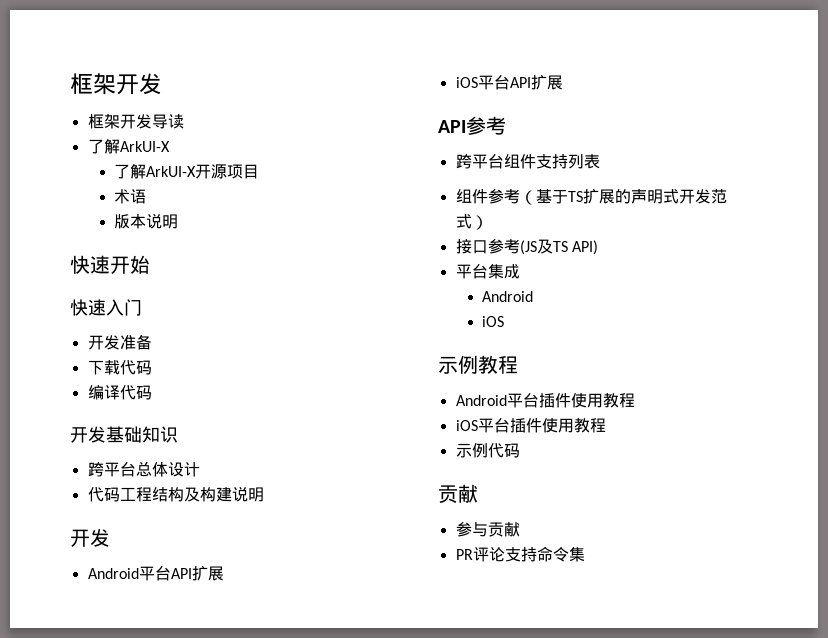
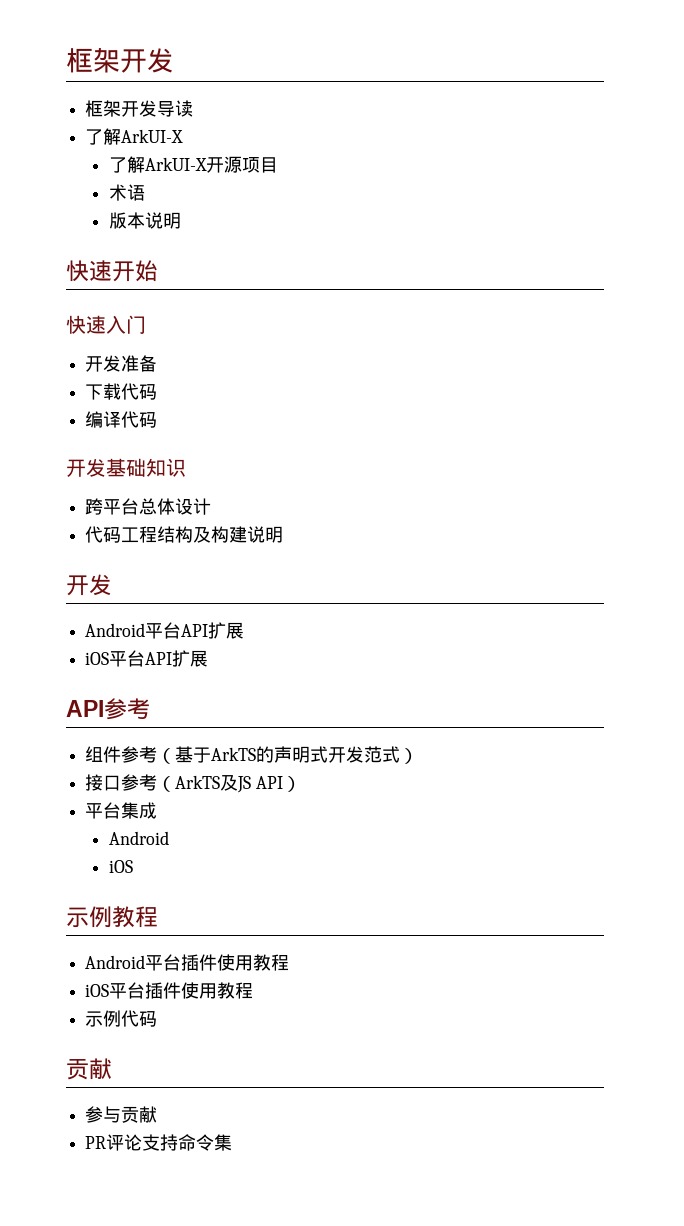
- 跨平台组件支持列表
- 组件参考（基于TS扩展的声明式开发范式）
+ 组件参考（基于ArkTS的声明式开发范式）
- 接口参考(JS及TS API)
+ 接口参考（ArkTS及JS API）

